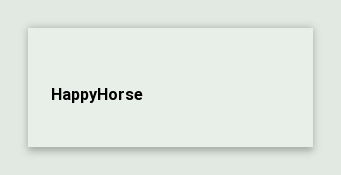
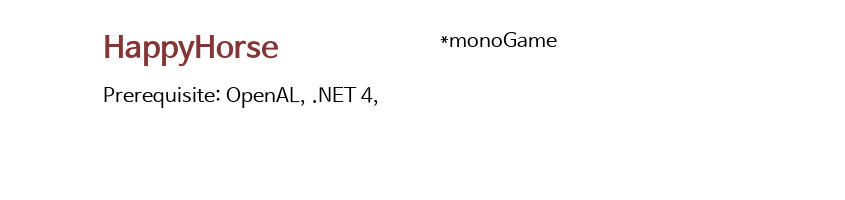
+ Prerequisite: OpenAL, .NET 4, *monoGame

